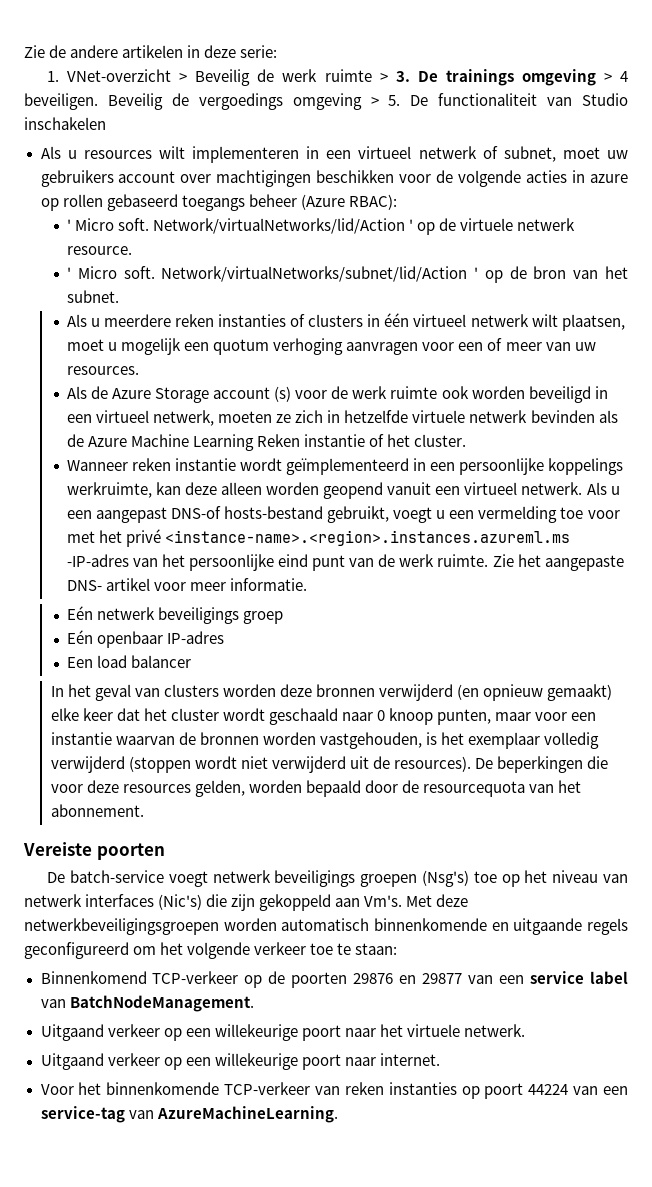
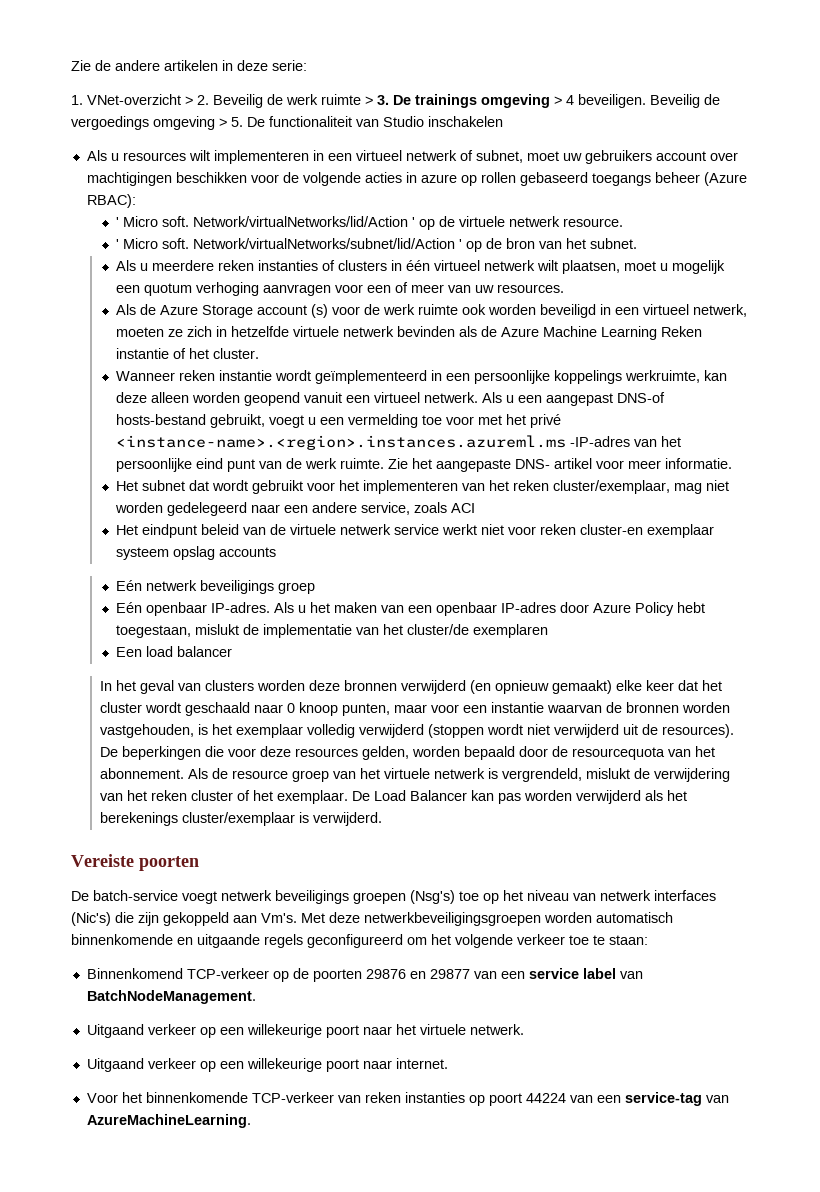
- 1. VNet-overzicht > Beveilig de werk ruimte > 3. De trainings omgeving > 4 beveiligen.
+ 1. VNet-overzicht > 2. Beveilig de werk ruimte > 3. De trainings omgeving > 4 beveiligen.
+ Het subnet dat wordt gebruikt voor het implementeren van het reken cluster/exemplaar, mag niet worden gedelegeerd naar een andere service, zoals ACI
+ Het eindpunt beleid van de virtuele netwerk service werkt niet voor reken cluster-en exemplaar systeem opslag accounts
- Eén openbaar IP-adres
+ Eén openbaar IP-adres. Als u het maken van een openbaar IP-adres door Azure Policy hebt toegestaan, mislukt de implementatie van het cluster/de exemplaren
+ Als de resource groep van het virtuele netwerk is vergrendeld, mislukt de verwijdering van het reken cluster of het exemplaar. De Load Balancer kan pas worden verwijderd als het berekenings cluster/exemplaar is verwijderd.

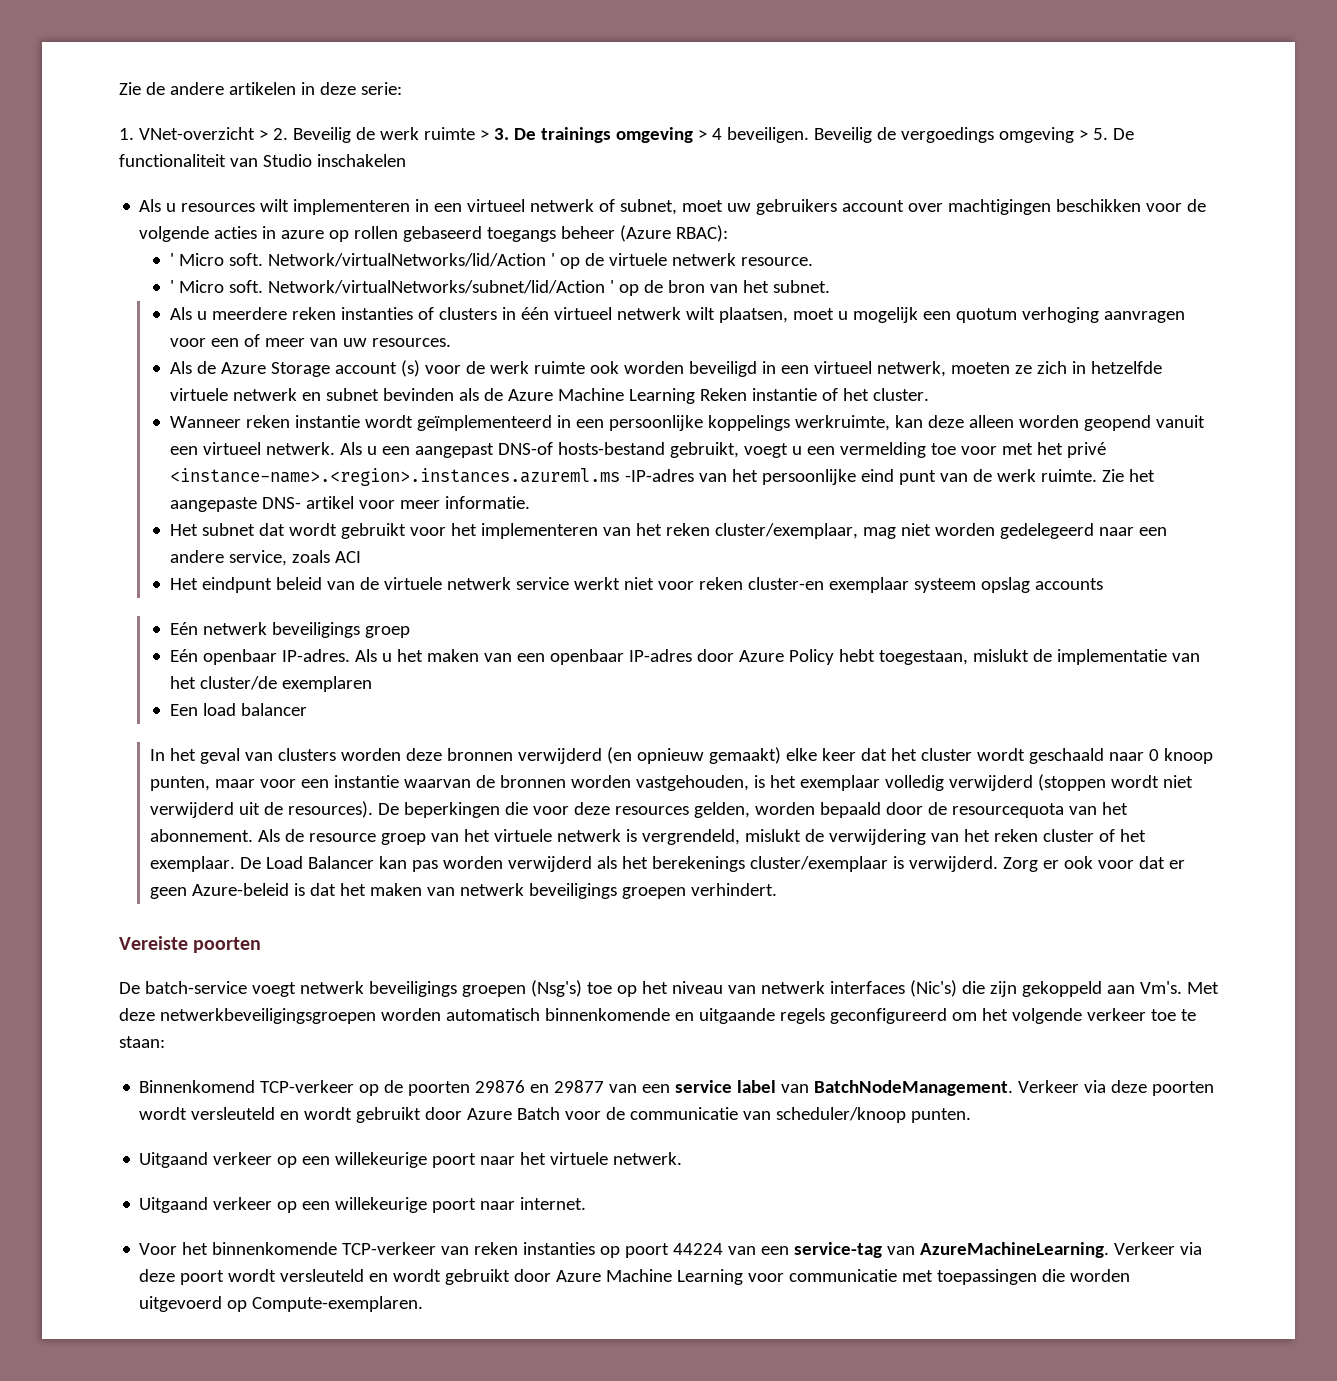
- Als de Azure Storage account (s) voor de werk ruimte ook worden beveiligd in een virtueel netwerk, moeten ze zich in hetzelfde virtuele netwerk bevinden als de Azure Machine Learning Reken instantie of het cluster.
+ Als de Azure Storage account (s) voor de werk ruimte ook worden beveiligd in een virtueel netwerk, moeten ze zich in hetzelfde virtuele netwerk en subnet bevinden als de Azure Machine Learning Reken instantie of het cluster.
+ Zorg er ook voor dat er geen Azure-beleid is dat het maken van netwerk beveiligings groepen verhindert.
+ Verkeer via deze poorten wordt versleuteld en wordt gebruikt door Azure Batch voor de communicatie van scheduler/knoop punten.
+ Verkeer via deze poort wordt versleuteld en wordt gebruikt door Azure Machine Learning voor communicatie met toepassingen die worden uitgevoerd op Compute-exemplaren.

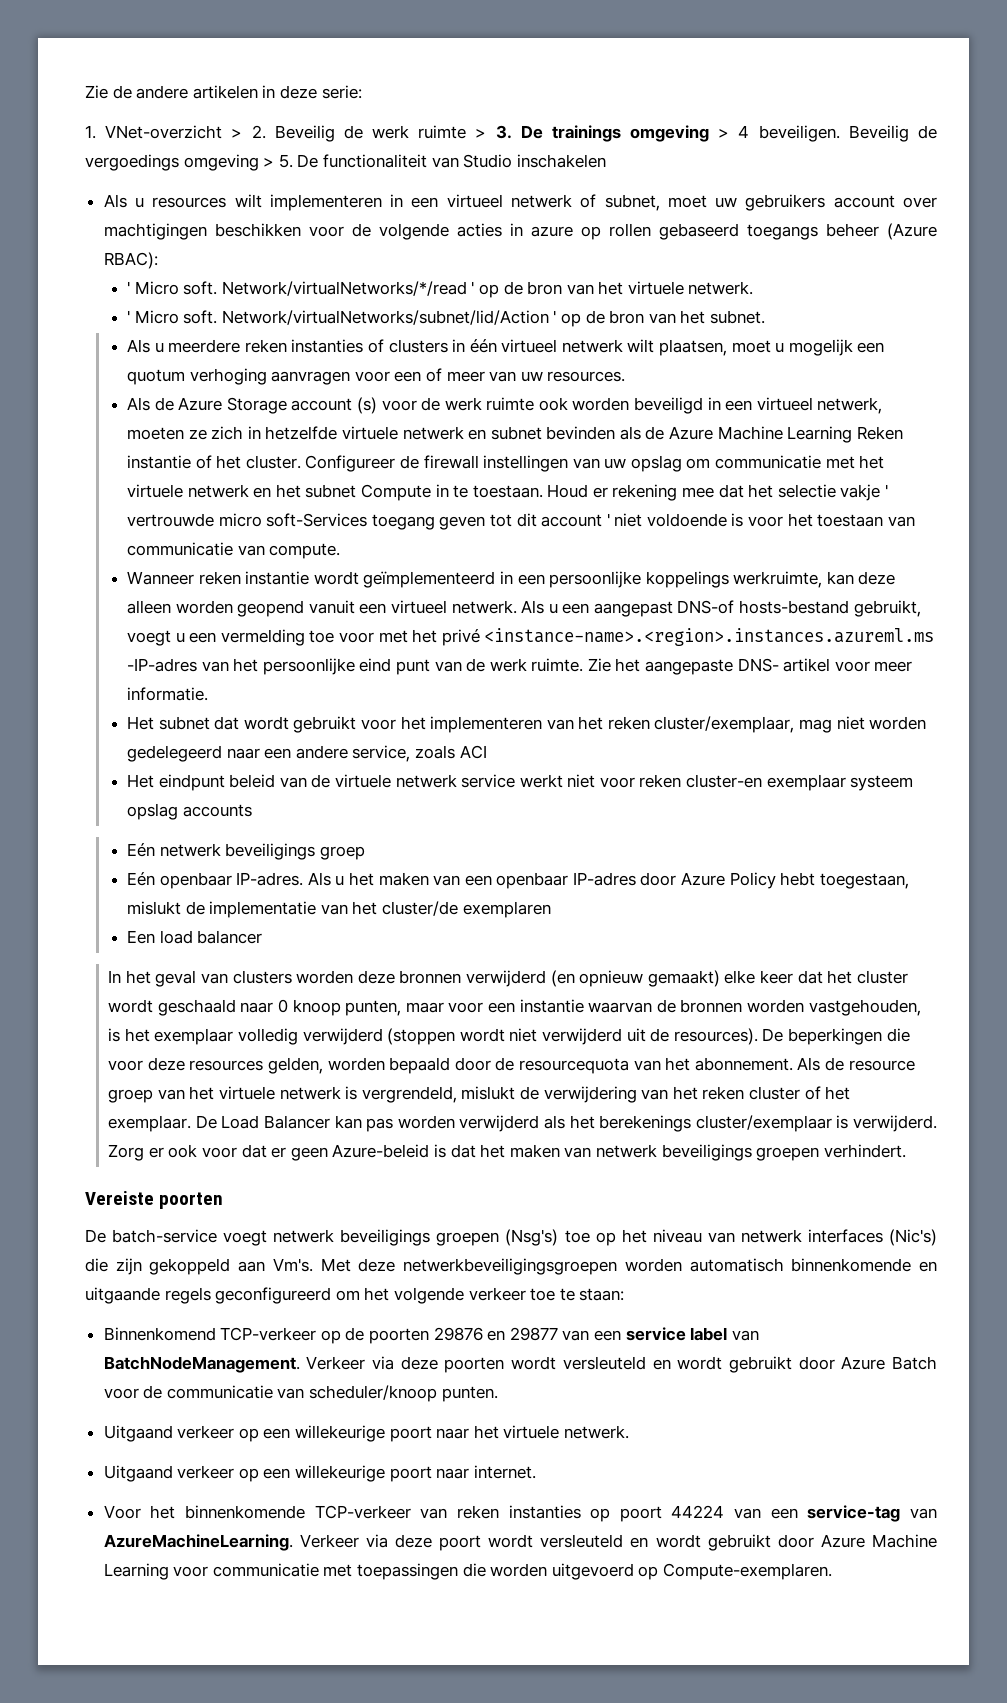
- Network/virtualNetworks/lid/Action ' op de virtuele netwerk resource.
+ Network/virtualNetworks/*/read ' op de bron van het virtuele netwerk.
+ Configureer de firewall instellingen van uw opslag om communicatie met het virtuele netwerk en het subnet Compute in te toestaan. Houd er rekening mee dat het selectie vakje ' vertrouwde micro soft-Services toegang geven tot dit account ' niet voldoende is voor het toestaan van communicatie van compute.

